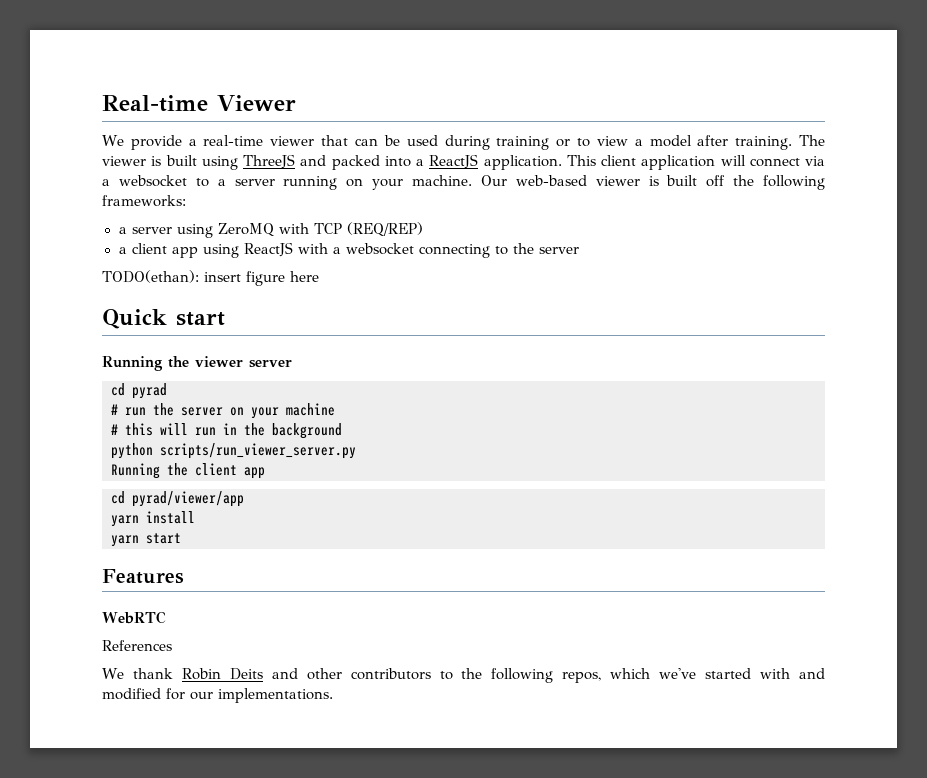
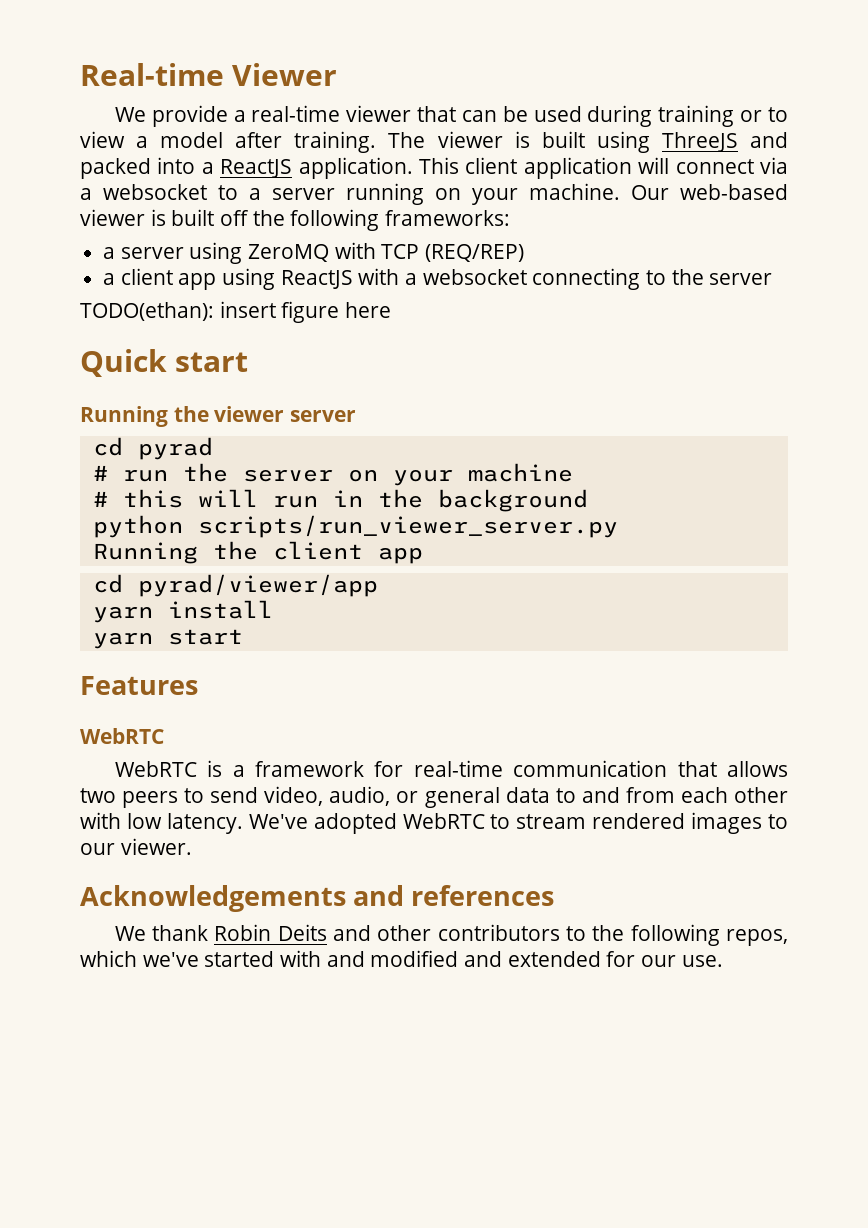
- References
+ WebRTC is a framework for real-time communication that allows two peers to send video, audio, or general data to and from each other with low latency. We've adopted WebRTC to stream rendered images to our viewer.
+ Acknowledgements and references
- We thank Robin Deits and other contributors to the following repos, which we've started with and modified for our implementations.
+ We thank Robin Deits and other contributors to the following repos, which we've started with and modified and extended for our use.

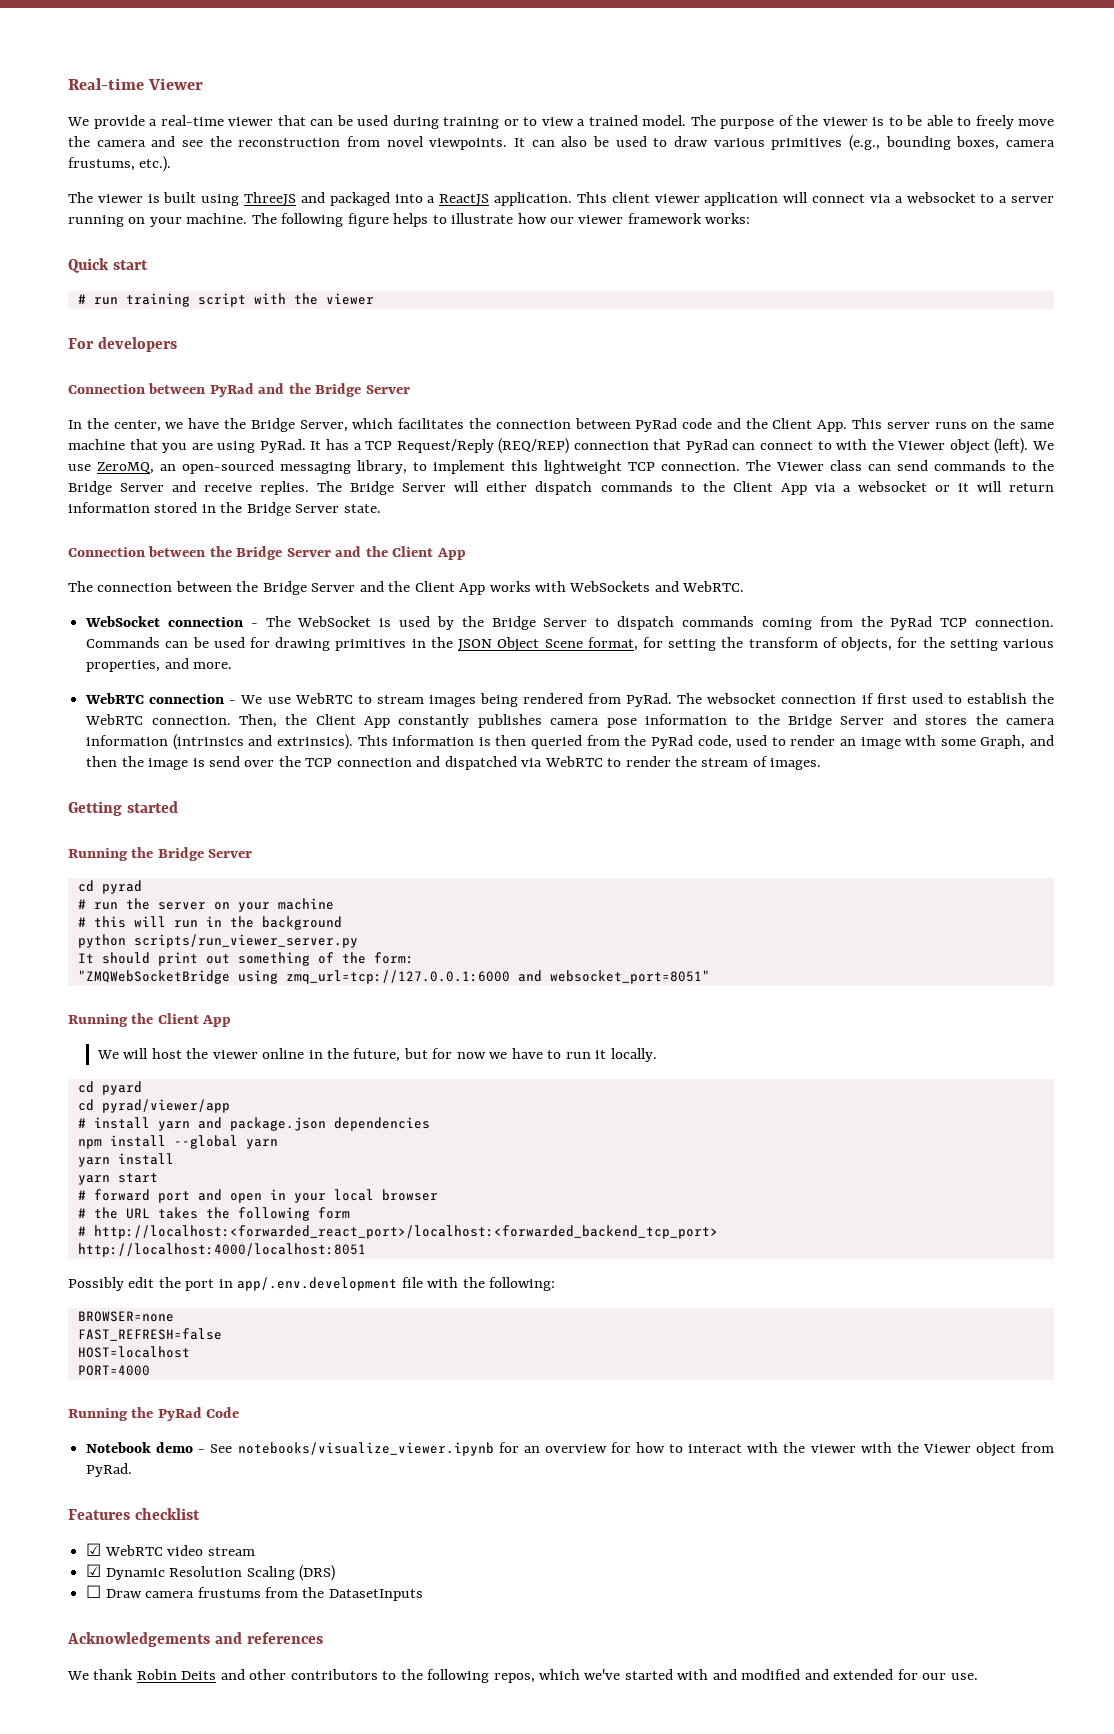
- We provide a real-time viewer that can be used during training or to view a model after training. The viewer is built using ThreeJS and packed into a ReactJS application.
+ We provide a real-time viewer that can be used during training or to view a trained model. The purpose of the viewer is to be able to freely move the camera and see the reconstruction from novel viewpoints. It can also be used to draw various primitives (e.g., bounding boxes, camera frustums, etc.).
+ The viewer is built using ThreeJS and packaged into a ReactJS application.
- This client application will connect via a websocket to a server running on your machine.
+ This client viewer application will connect via a websocket to a server running on your machine.
- Our web-based viewer is built off the following frameworks:
- a server using ZeroMQ with TCP (REQ/REP)
- a client app using ReactJS with a websocket connecting to the server
- TODO(ethan): insert figure here
+ The following figure helps to illustrate how our viewer framework works:
  Quick start
- Running the viewer server
+ # run training script with the viewer
+ For developers
+ Connection between PyRad and the Bridge Server
+ In the center, we have the Bridge Server, which facilitates the connection between PyRad code and the Client App. This server runs on the same machine that you are using PyRad. It has a TCP Request/Reply (REQ/REP) connection that PyRad can connect to with the Viewer object (left). We use ZeroMQ, an open-sourced messaging library, to implement this lightweight TCP connection. The Viewer class can send commands to the Bridge Server and receive replies. The Bridge Server will either dispatch commands to the Client App via a websocket or it will return information stored in the Bridge Server state.
+ Connection between the Bridge Server and the Client App
+ The connection between the Bridge Server and the Client App works with WebSockets and WebRTC.
+ WebSocket connection - The WebSocket is used by the Bridge Server to dispatch commands coming from the PyRad TCP connection. Commands can be used for drawing primitives in the JSON Object Scene format, for setting the transform of objects, for the setting various properties, and more.
+ WebRTC connection - We use WebRTC to stream images being rendered from PyRad. The websocket connection if first used to establish the WebRTC connection. Then, the Client App constantly publishes camera pose information to the Bridge Server and stores the camera information (intrinsics and extrinsics). This information is then queried from the PyRad code, used to render an image with some Graph, and then the image is send over the TCP connection and dispatched via WebRTC to render the stream of images.
+ Getting started
+ Running the Bridge Server
- Running the client app
+ It should print out something of the form:
+ "ZMQWebSocketBridge using zmq_url=tcp://127.0.0.1:6000 and websocket_port=8051"
+ Running the Client App
+ We will host the viewer online in the future, but for now we have to run it locally.
+ cd pyard
  cd pyrad/viewer/app
+ # install yarn and package.json dependencies
+ npm install --global yarn
  yarn install
  yarn start
+ # forward port and open in your local browser
+ # the URL takes the following form
+ # http://localhost:<forwarded_react_port>/localhost:<forwarded_backend_tcp_port>
+ http://localhost:4000/localhost:8051
+ Possibly edit the port in app/.env.development file with the following:
+ BROWSER=none
+ FAST_REFRESH=false
+ HOST=localhost
+ PORT=4000
+ Running the PyRad Code
+ Notebook demo - See notebooks/visualize_viewer.ipynb for an overview for how to interact with the viewer with the Viewer object from PyRad.
- Features
- WebRTC
- WebRTC is a framework for real-time communication that allows two peers to send video, audio, or general data to and from each other with low latency. We've adopted WebRTC to stream rendered images to our viewer.
+ Features checklist
+ ☑ WebRTC video stream
+ ☑ Dynamic Resolution Scaling (DRS)
+ ☐ Draw camera frustums from the DatasetInputs

